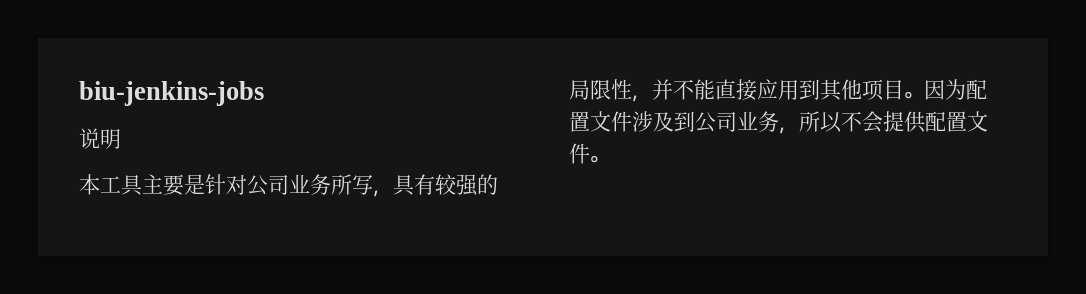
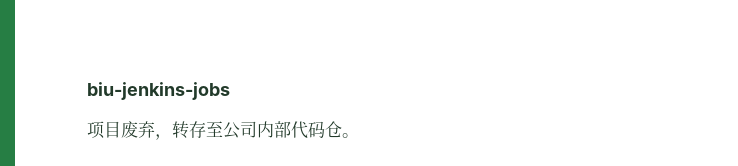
- 说明
- 本工具主要是针对公司业务所写，具有较强的局限性，并不能直接应用到其他项目。因为配置文件涉及到公司业务，所以不会提供配置文件。
+ 项目废弃，转存至公司内部代码仓。

